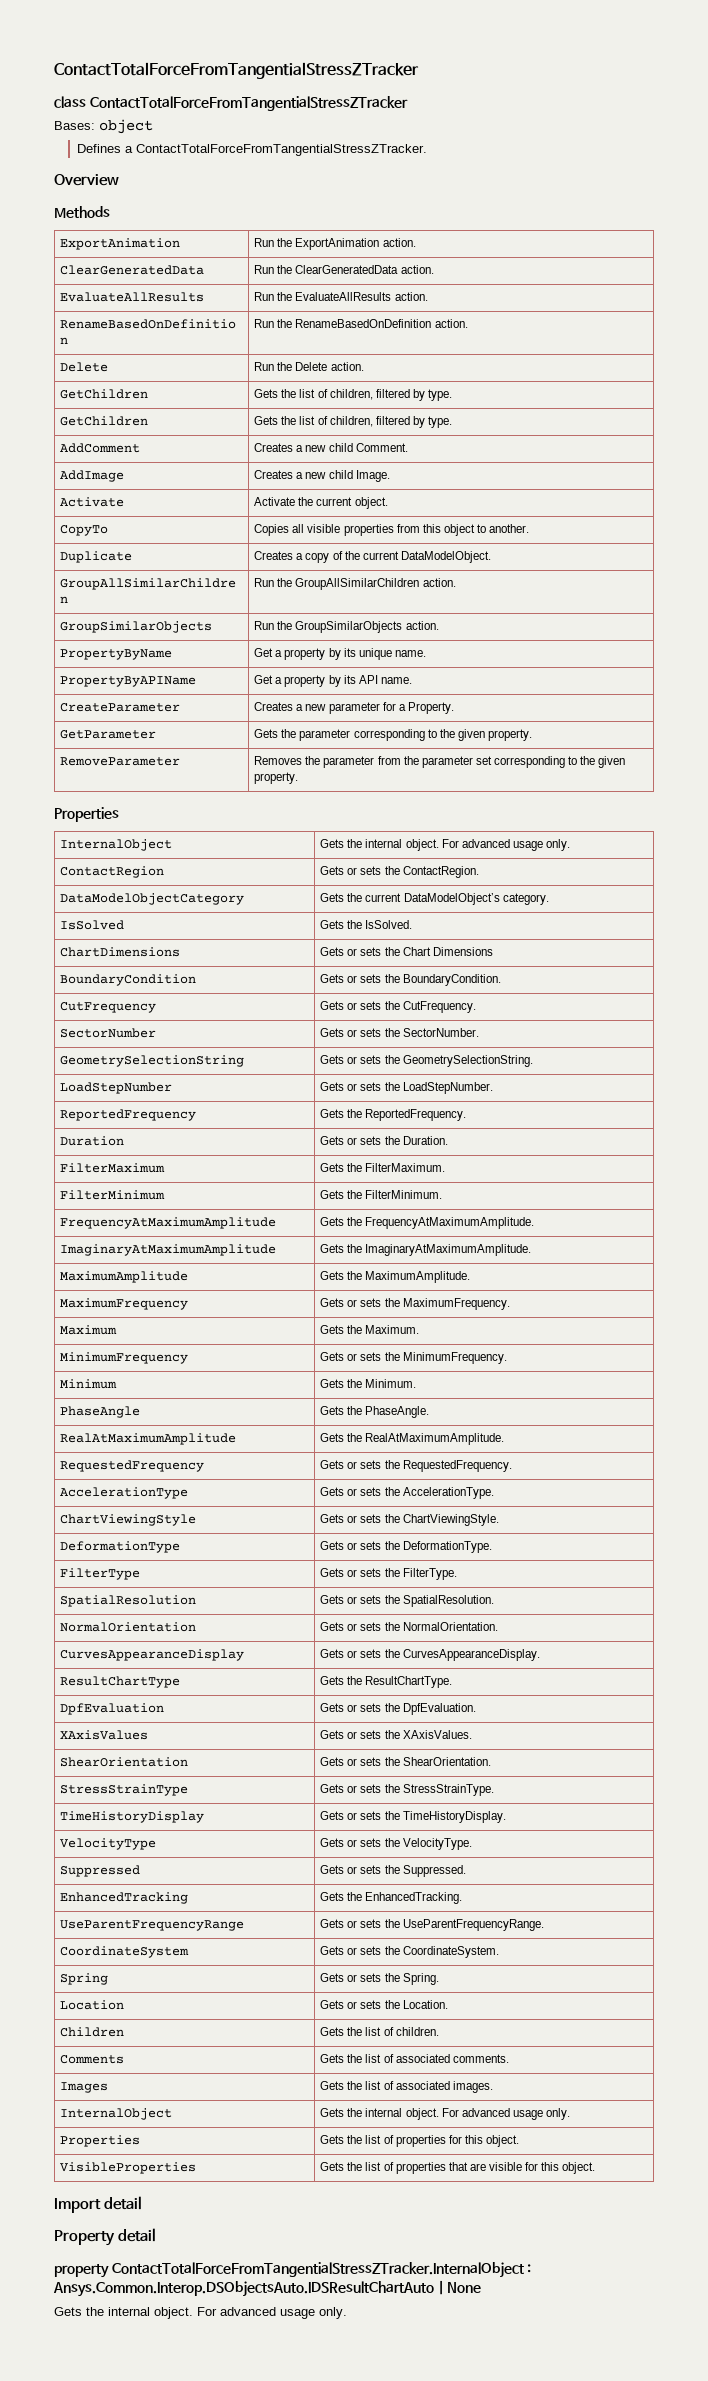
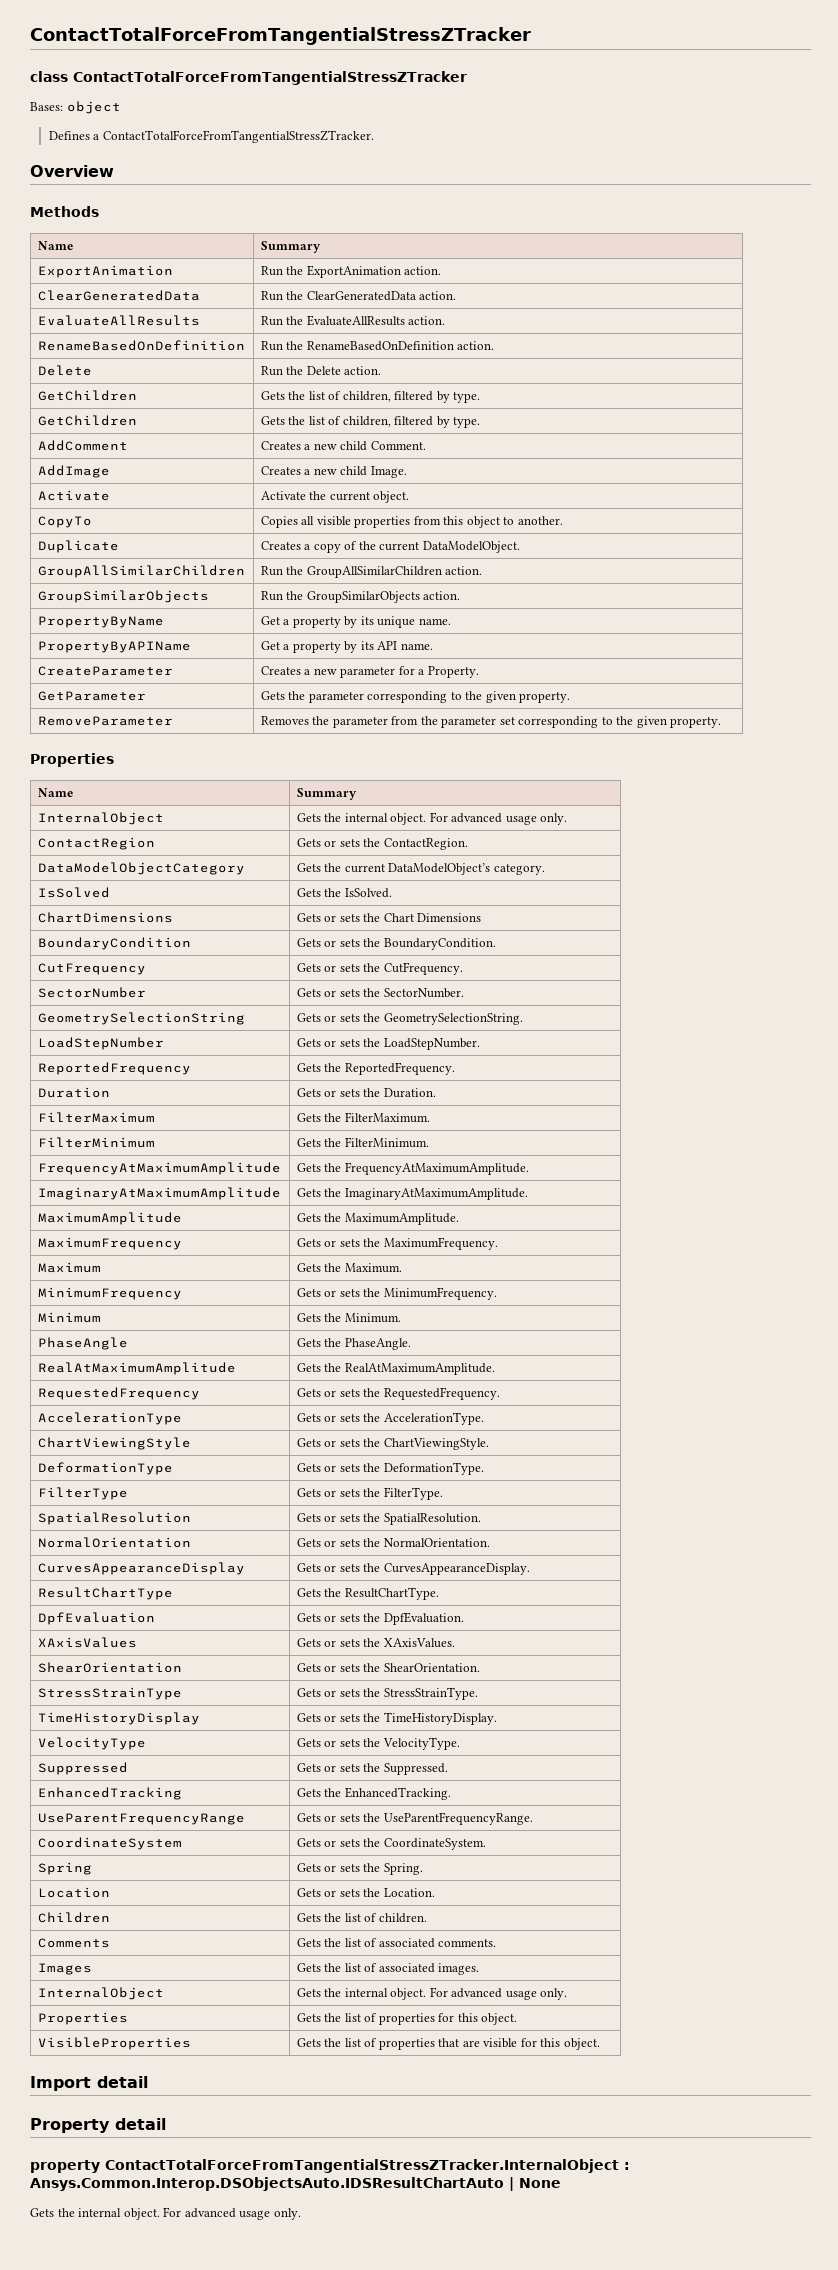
  Methods
+ Name | Summary
  RemoveParameter | Removes the parameter from the parameter set corresponding to the given property.
  Properties
+ Name | Summary

